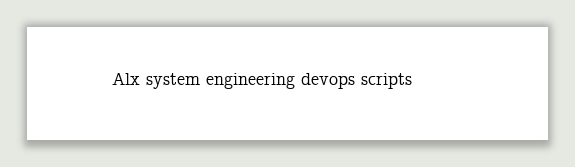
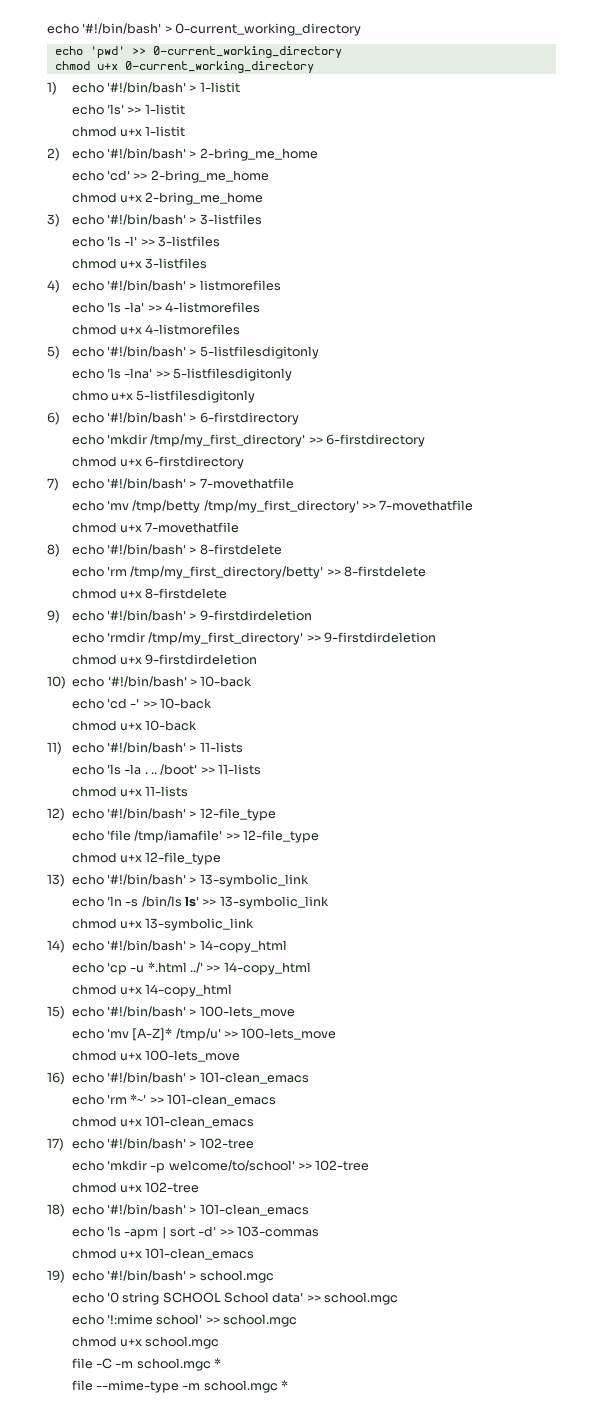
- Alx system engineering devops scripts
+ echo '#!/bin/bash' > 0-current_working_directory
+ echo 'pwd' >> 0-current_working_directory
+ chmod u+x 0-current_working_directory
+ 1) echo '#!/bin/bash' > 1-listit
+ echo 'ls' >> 1-listit
+ chmod u+x 1-listit
+ 2) echo '#!/bin/bash' > 2-bring_me_home
+ echo 'cd' >> 2-bring_me_home
+ chmod u+x 2-bring_me_home
+ 3) echo '#!/bin/bash' > 3-listfiles
+ echo 'ls -l' >> 3-listfiles
+ chmod u+x 3-listfiles
+ 4) echo '#!/bin/bash' > listmorefiles
+ echo 'ls -la' >> 4-listmorefiles
+ chmod u+x 4-listmorefiles
+ 5) echo '#!/bin/bash' > 5-listfilesdigitonly
+ echo 'ls -lna' >> 5-listfilesdigitonly
+ chmo u+x 5-listfilesdigitonly
+ 6) echo '#!/bin/bash' > 6-firstdirectory
+ echo 'mkdir /tmp/my_first_directory' >> 6-firstdirectory
+ chmod u+x 6-firstdirectory
+ 7) echo '#!/bin/bash' > 7-movethatfile
+ echo 'mv /tmp/betty /tmp/my_first_directory' >> 7-movethatfile
+ chmod u+x 7-movethatfile
+ 8) echo '#!/bin/bash' > 8-firstdelete
+ echo 'rm /tmp/my_first_directory/betty' >> 8-firstdelete
+ chmod u+x 8-firstdelete
+ 9) echo '#!/bin/bash' > 9-firstdirdeletion
+ echo 'rmdir /tmp/my_first_directory' >> 9-firstdirdeletion
+ chmod u+x 9-firstdirdeletion
+ 10) echo '#!/bin/bash' > 10-back
+ echo 'cd -' >> 10-back
+ chmod u+x 10-back
+ 11) echo '#!/bin/bash' > 11-lists
+ echo 'ls -la . .. /boot' >> 11-lists
+ chmod u+x 11-lists
+ 12) echo '#!/bin/bash' > 12-file_type
+ echo 'file /tmp/iamafile' >> 12-file_type
+ chmod u+x 12-file_type
+ 13) echo '#!/bin/bash' > 13-symbolic_link
+ echo 'ln -s /bin/ls ls' >> 13-symbolic_link
+ chmod u+x 13-symbolic_link
+ 14) echo '#!/bin/bash' > 14-copy_html
+ echo 'cp -u *.html ../' >> 14-copy_html
+ chmod u+x 14-copy_html
+ 15) echo '#!/bin/bash' > 100-lets_move
+ echo 'mv [A-Z]* /tmp/u' >> 100-lets_move
+ chmod u+x 100-lets_move
+ 16) echo '#!/bin/bash' > 101-clean_emacs
+ echo 'rm *~' >> 101-clean_emacs
+ chmod u+x 101-clean_emacs
+ 17) echo '#!/bin/bash' > 102-tree
+ echo 'mkdir -p welcome/to/school' >> 102-tree
+ chmod u+x 102-tree
+ 18) echo '#!/bin/bash' > 101-clean_emacs
+ echo 'ls -apm | sort -d' >> 103-commas
+ chmod u+x 101-clean_emacs
+ 19) echo '#!/bin/bash' > school.mgc
+ echo '0 string SCHOOL School data' >> school.mgc
+ echo '!:mime school' >> school.mgc
+ chmod u+x school.mgc
+ file -C -m school.mgc *
+ file --mime-type -m school.mgc *

